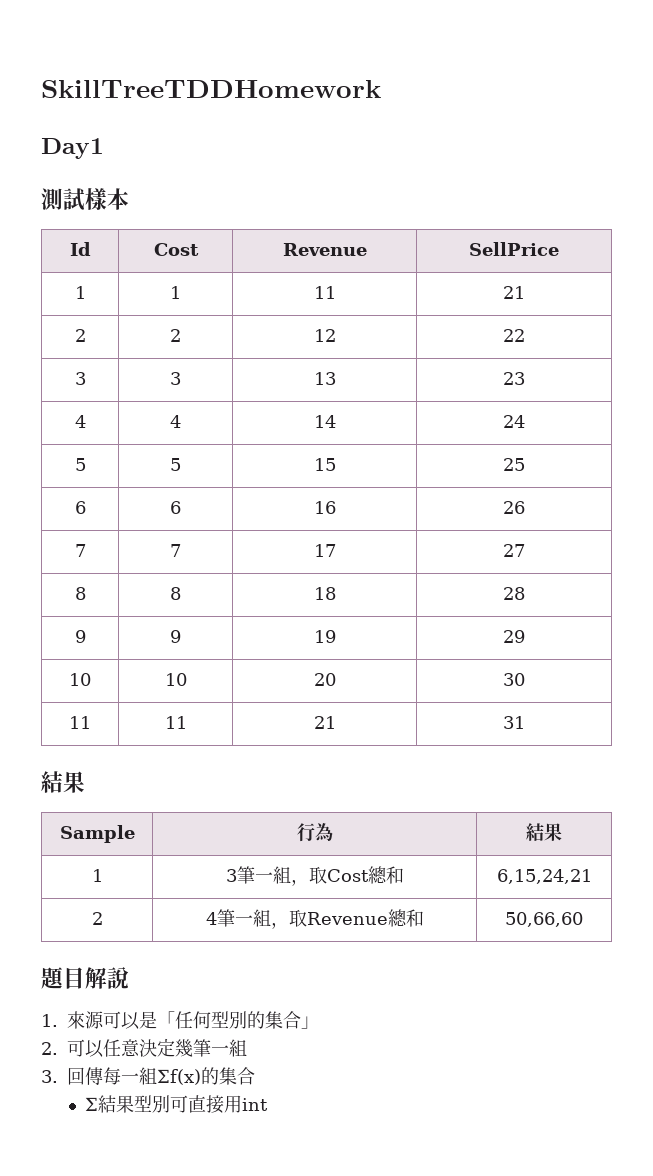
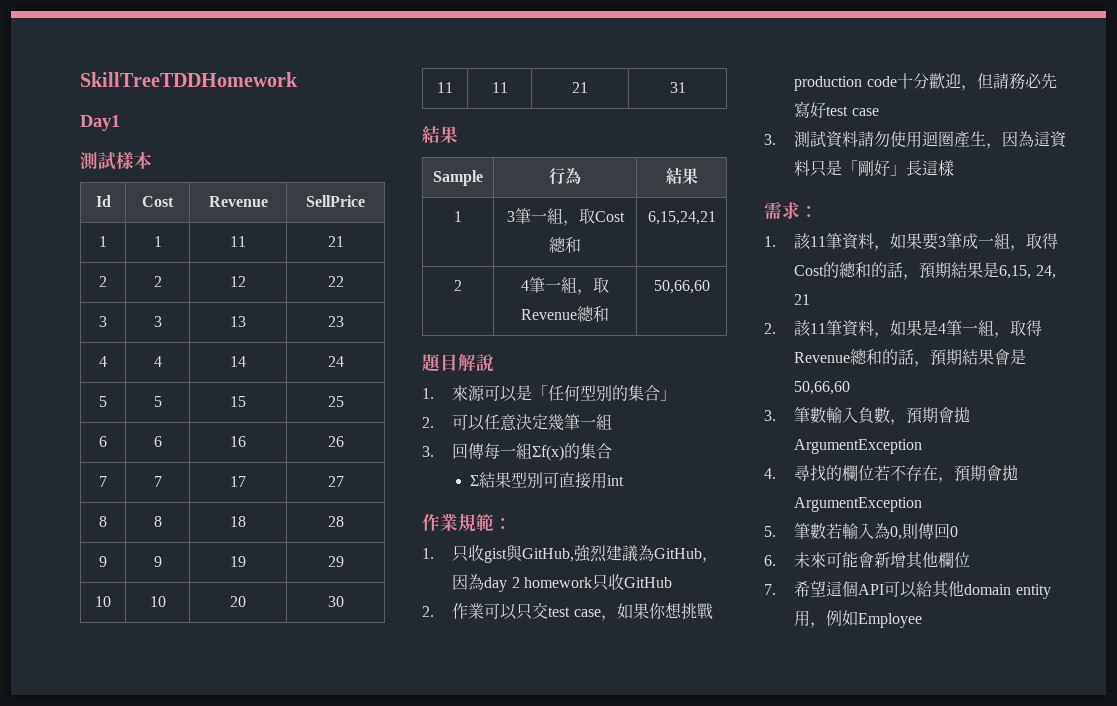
+ 作業規範：
+ 1.只收gist與GitHub,強烈建議為GitHub，因為day 2 homework只收GitHub
+ 2.作業可以只交test case，如果你想挑戰production code十分歡迎，但請務必先寫好test case
+ 3.測試資料請勿使用迴圈產生，因為這資料只是「剛好」長這樣
+ 需求：
+ 1.該11筆資料，如果要3筆成一組，取得Cost的總和的話，預期結果是6,15, 24, 21
+ 2.該11筆資料，如果是4筆一組，取得Revenue總和的話，預期結果會是50,66,60
+ 3.筆數輸入負數，預期會拋ArgumentException
+ 4.尋找的欄位若不存在，預期會拋ArgumentException
+ 5.筆數若輸入為0,則傳回0
+ 6.未來可能會新增其他欄位
+ 7.希望這個API可以給其他domain entity用，例如Employee

